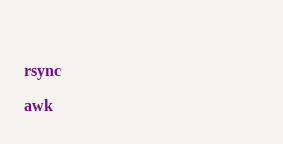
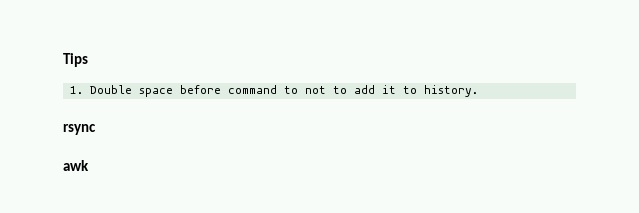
+ Tips
+ 1. Double space before command to not to add it to history.

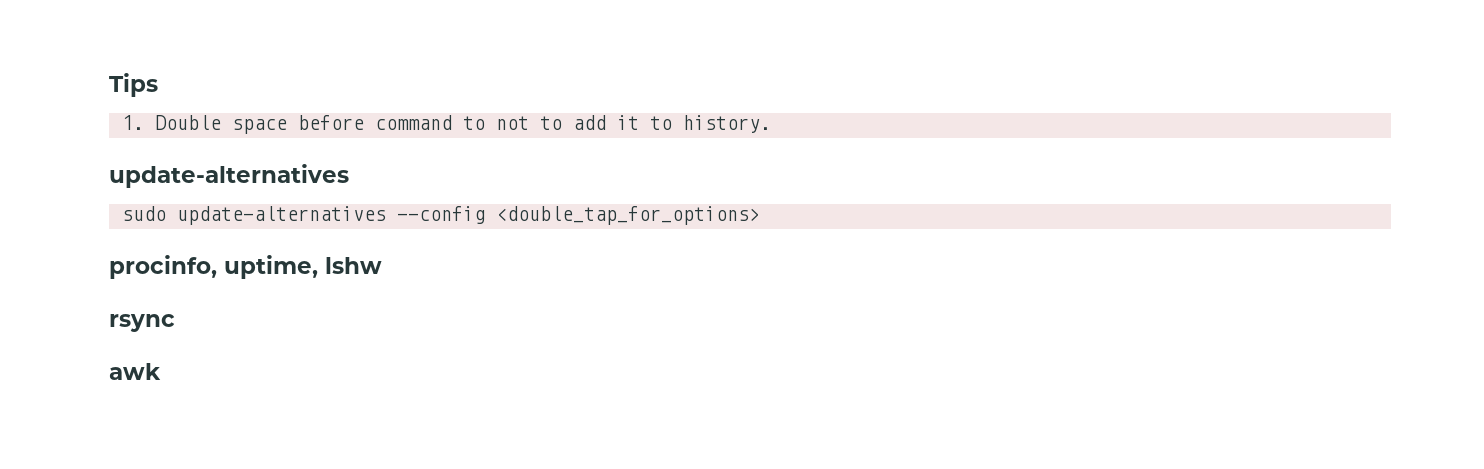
  1. Double space before command to not to add it to history.
+ update-alternatives
+ sudo update-alternatives --config <double_tap_for_options>
+ procinfo, uptime, lshw

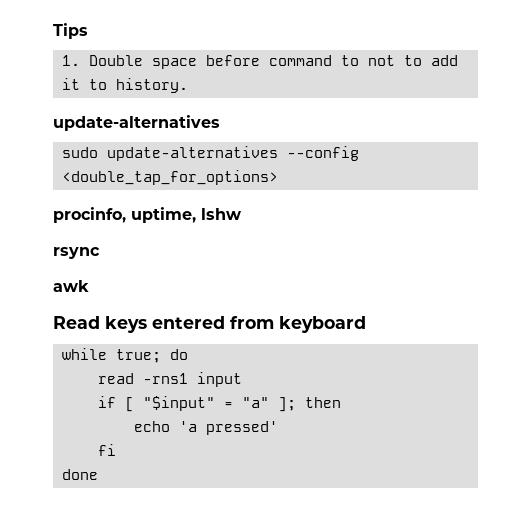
+ Read keys entered from keyboard
+ while true; do
+ read -rns1 input
+ if [ "$input" = "a" ]; then
+ echo 'a pressed'
+ fi
+ done

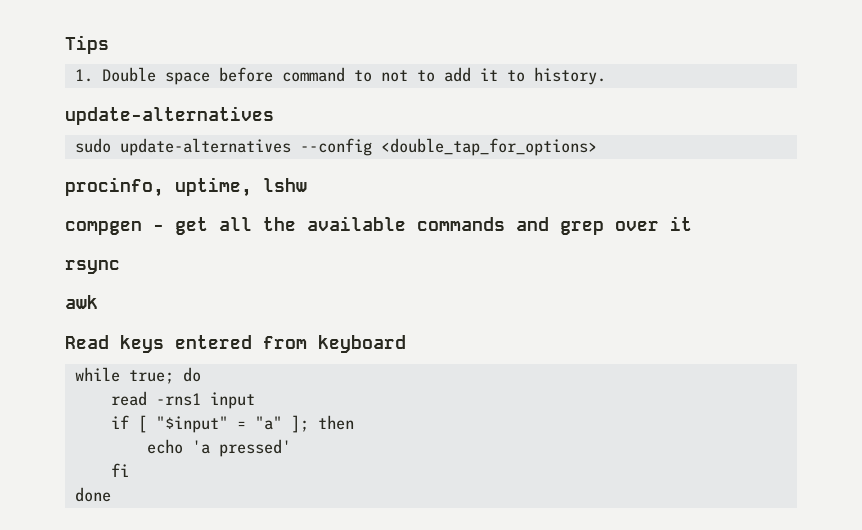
+ compgen - get all the available commands and grep over it

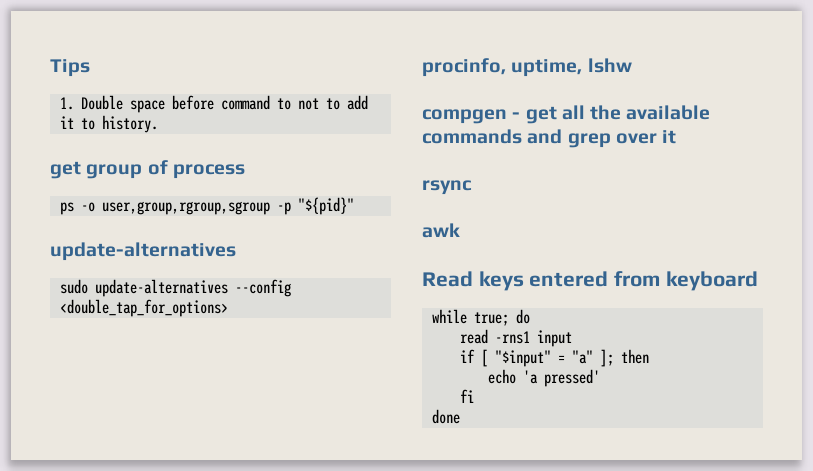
+ get group of process
+ ps -o user,group,rgroup,sgroup -p "${pid}"

